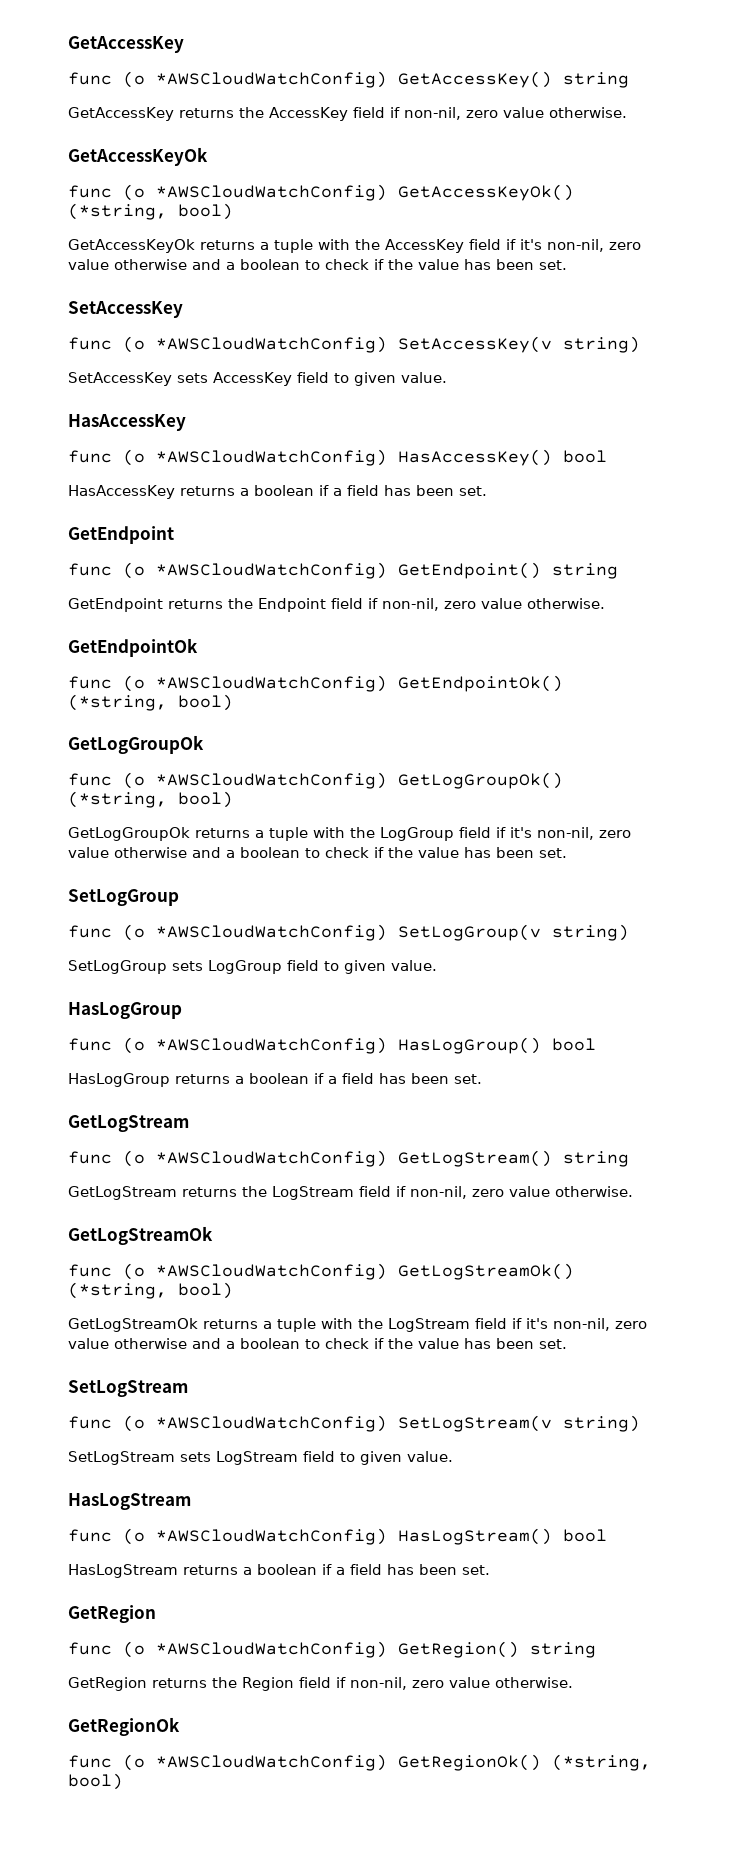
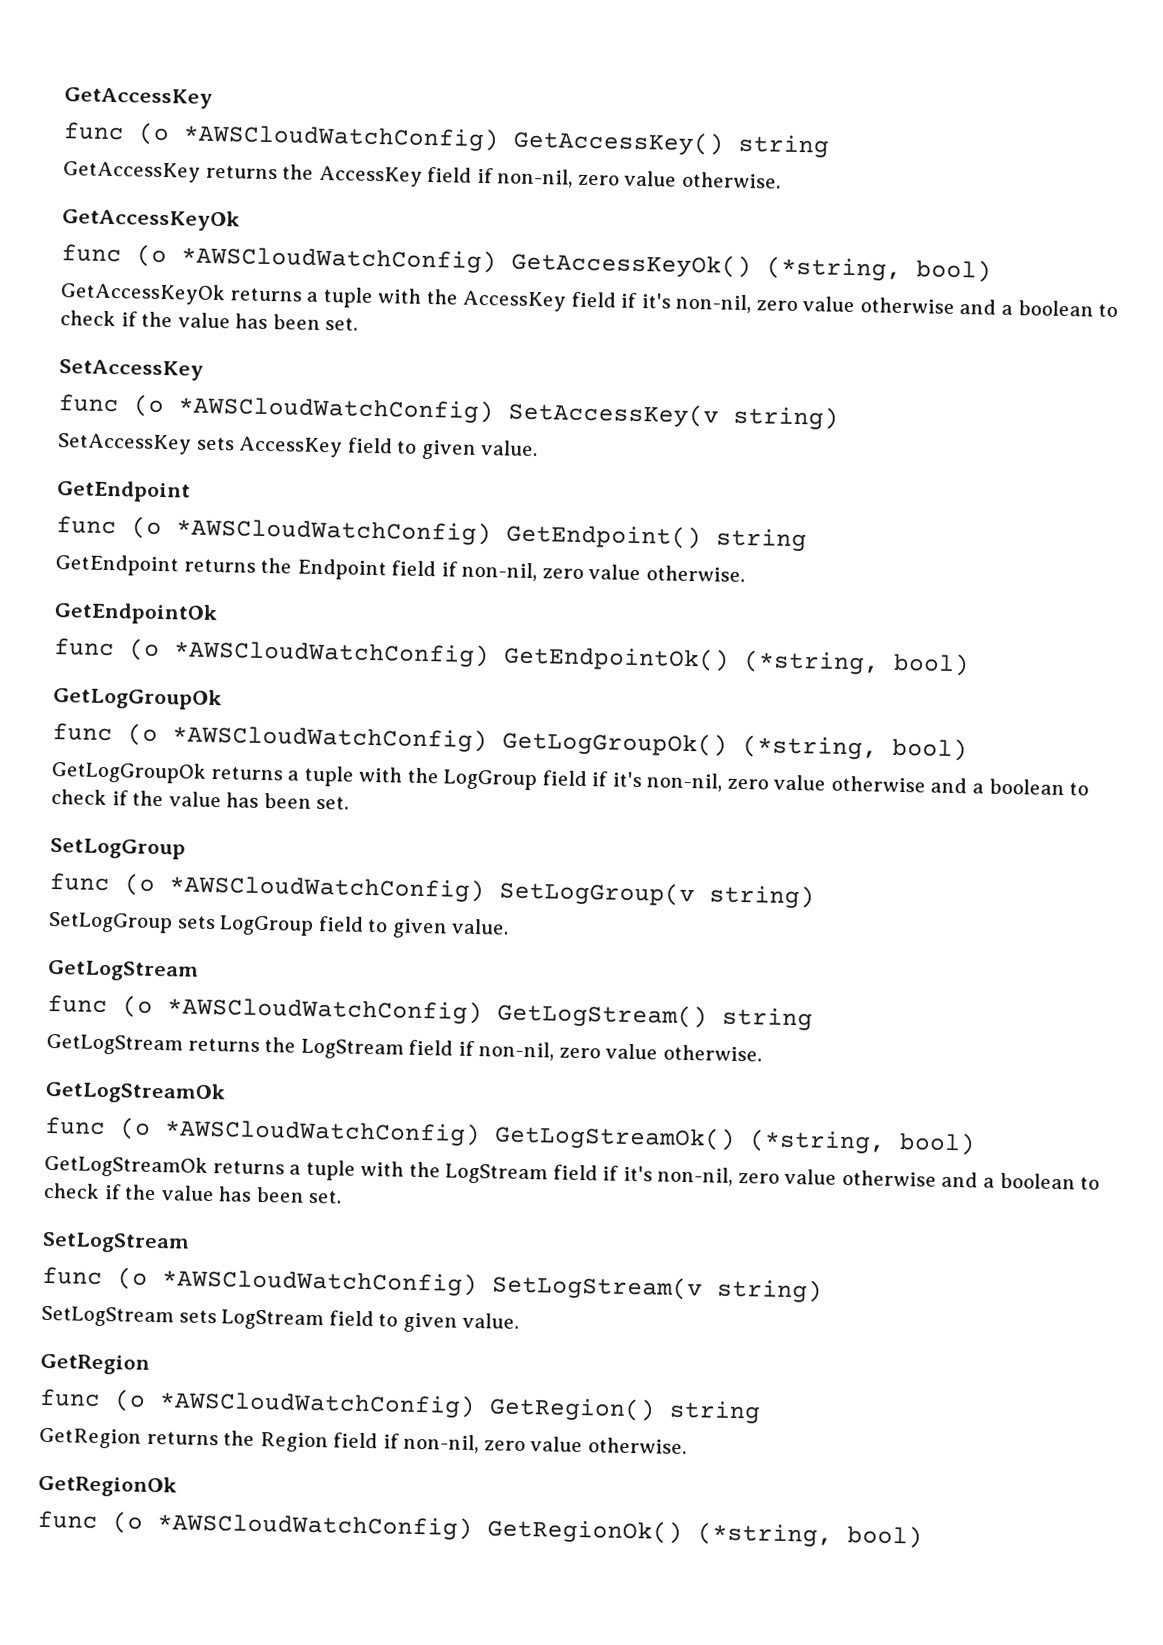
  SetAccessKey sets AccessKey field to given value.
- HasAccessKey
- func (o *AWSCloudWatchConfig) HasAccessKey() bool
- HasAccessKey returns a boolean if a field has been set.
  SetLogGroup sets LogGroup field to given value.
- HasLogGroup
- func (o *AWSCloudWatchConfig) HasLogGroup() bool
- HasLogGroup returns a boolean if a field has been set.
  SetLogStream sets LogStream field to given value.
- HasLogStream
- func (o *AWSCloudWatchConfig) HasLogStream() bool
- HasLogStream returns a boolean if a field has been set.

